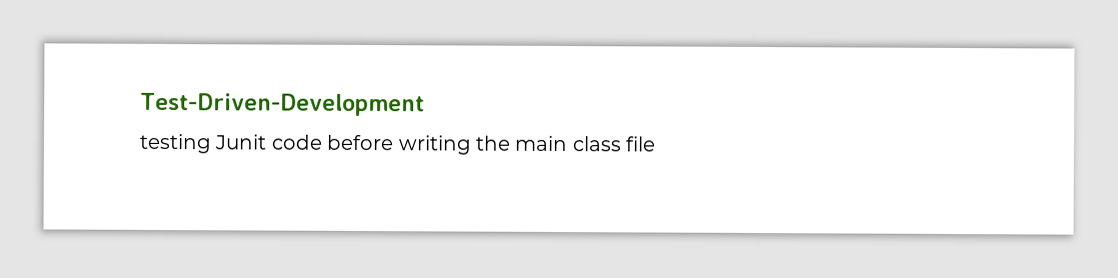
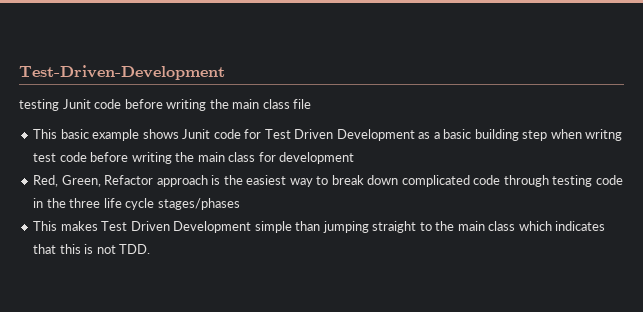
+ This basic example shows Junit code for Test Driven Development as a basic building step when writng test code before writing the main class for development
+ Red, Green, Refactor approach is the easiest way to break down complicated code through testing code in the three life cycle stages/phases
+ This makes Test Driven Development simple than jumping straight to the main class which indicates that this is not TDD.

